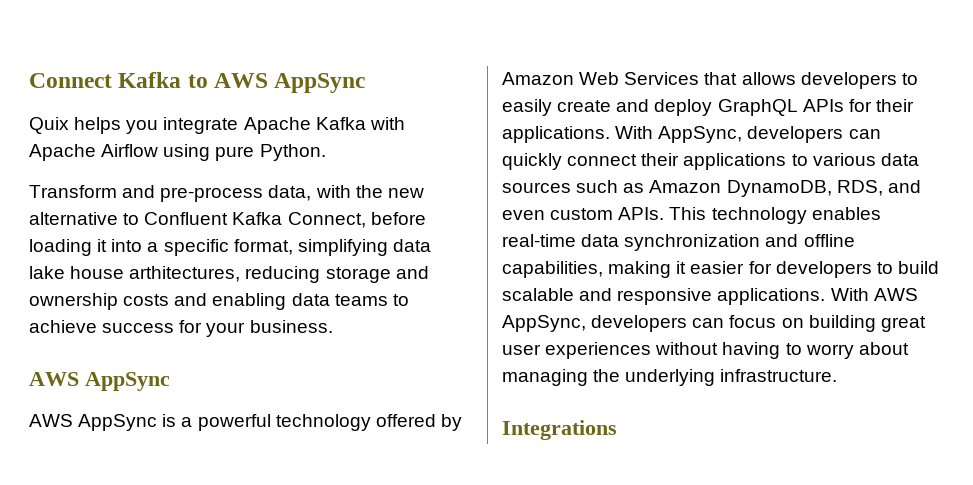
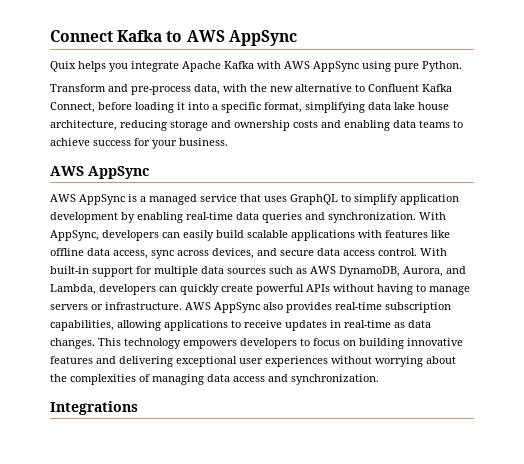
- Quix helps you integrate Apache Kafka with Apache Airflow using pure Python.
+ Quix helps you integrate Apache Kafka with AWS AppSync using pure Python.
- Transform and pre-process data, with the new alternative to Confluent Kafka Connect, before loading it into a specific format, simplifying data lake house arthitectures, reducing storage and ownership costs and enabling data teams to achieve success for your business.
+ Transform and pre-process data, with the new alternative to Confluent Kafka Connect, before loading it into a specific format, simplifying data lake house architecture, reducing storage and ownership costs and enabling data teams to achieve success for your business.
- AWS AppSync is a powerful technology offered by Amazon Web Services that allows developers to easily create and deploy GraphQL APIs for their applications. With AppSync, developers can quickly connect their applications to various data sources such as Amazon DynamoDB, RDS, and even custom APIs. This technology enables real-time data synchronization and offline capabilities, making it easier for developers to build scalable and responsive applications. With AWS AppSync, developers can focus on building great user experiences without having to worry about managing the underlying infrastructure.
+ AWS AppSync is a managed service that uses GraphQL to simplify application development by enabling real-time data queries and synchronization. With AppSync, developers can easily build scalable applications with features like offline data access, sync across devices, and secure data access control. With built-in support for multiple data sources such as AWS DynamoDB, Aurora, and Lambda, developers can quickly create powerful APIs without having to manage servers or infrastructure. AWS AppSync also provides real-time subscription capabilities, allowing applications to receive updates in real-time as data changes. This technology empowers developers to focus on building innovative features and delivering exceptional user experiences without worrying about the complexities of managing data access and synchronization.

